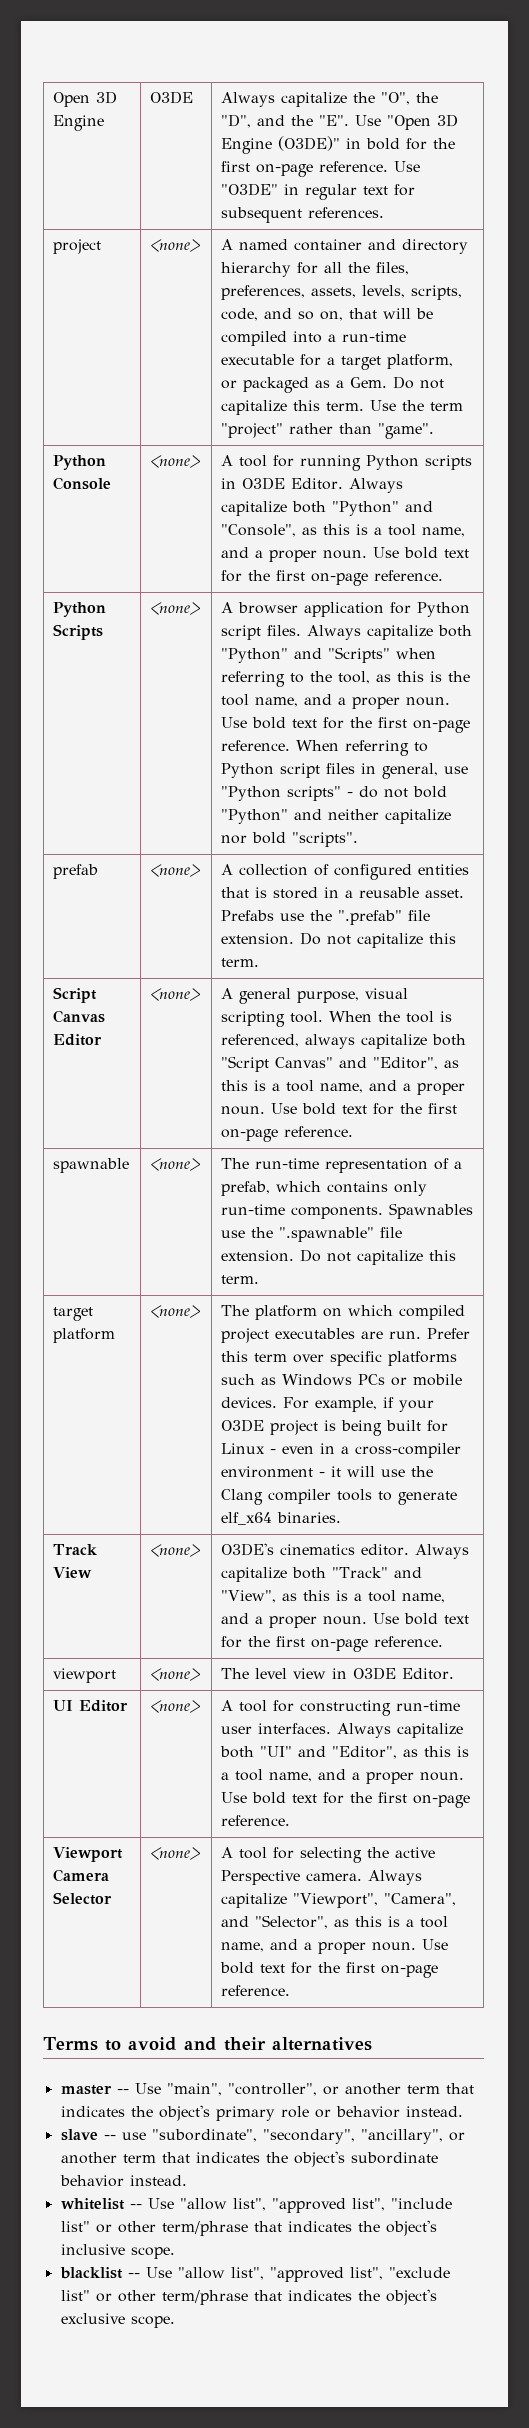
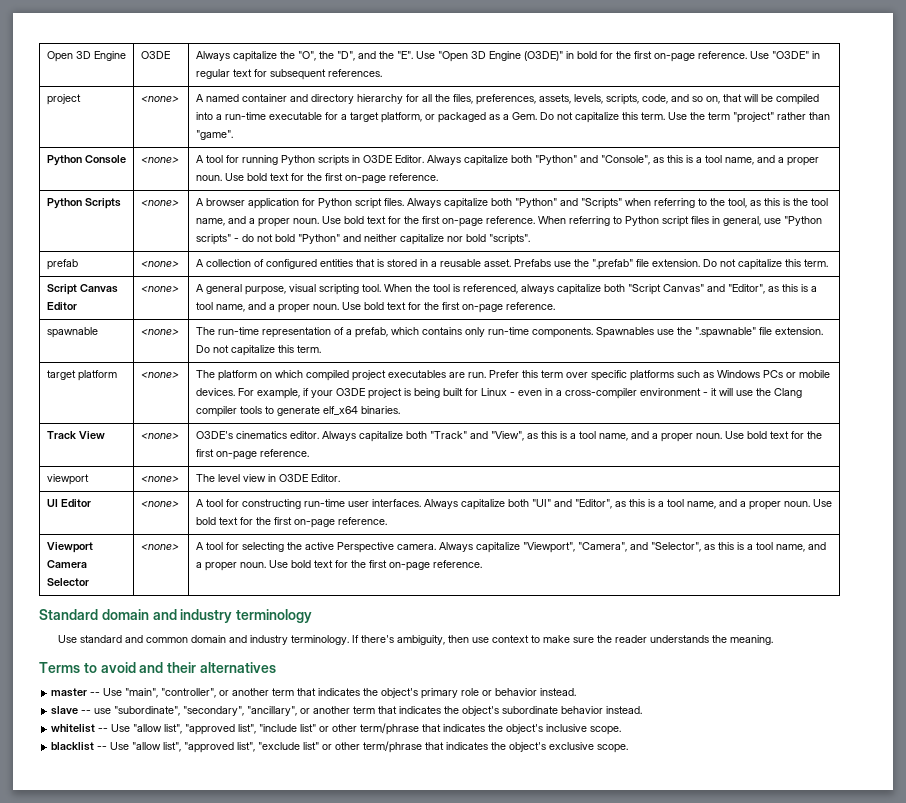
+ Standard domain and industry terminology
+ Use standard and common domain and industry terminology. If there's ambiguity, then use context to make sure the reader understands the meaning.

